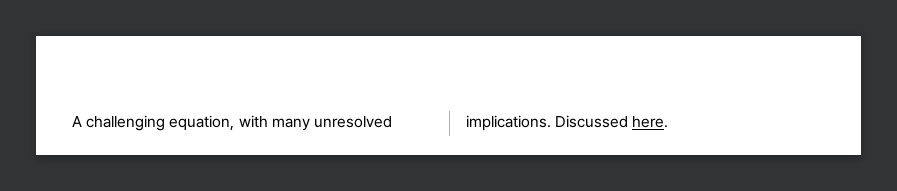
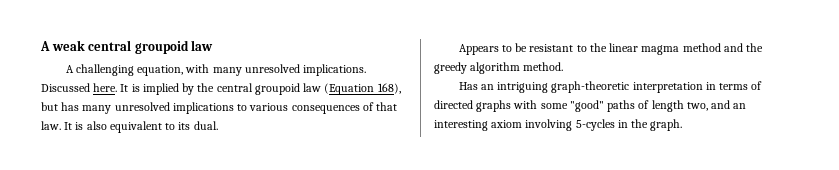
+ A weak central groupoid law
+ It is implied by the central groupoid law (Equation 168), but has many unresolved implications to various consequences of that law. It is also equivalent to its dual.
+ Appears to be resistant to the linear magma method and the greedy algorithm method.
+ Has an intriguing graph-theoretic interpretation in terms of directed graphs with some "good" paths of length two, and an interesting axiom involving 5-cycles in the graph.

